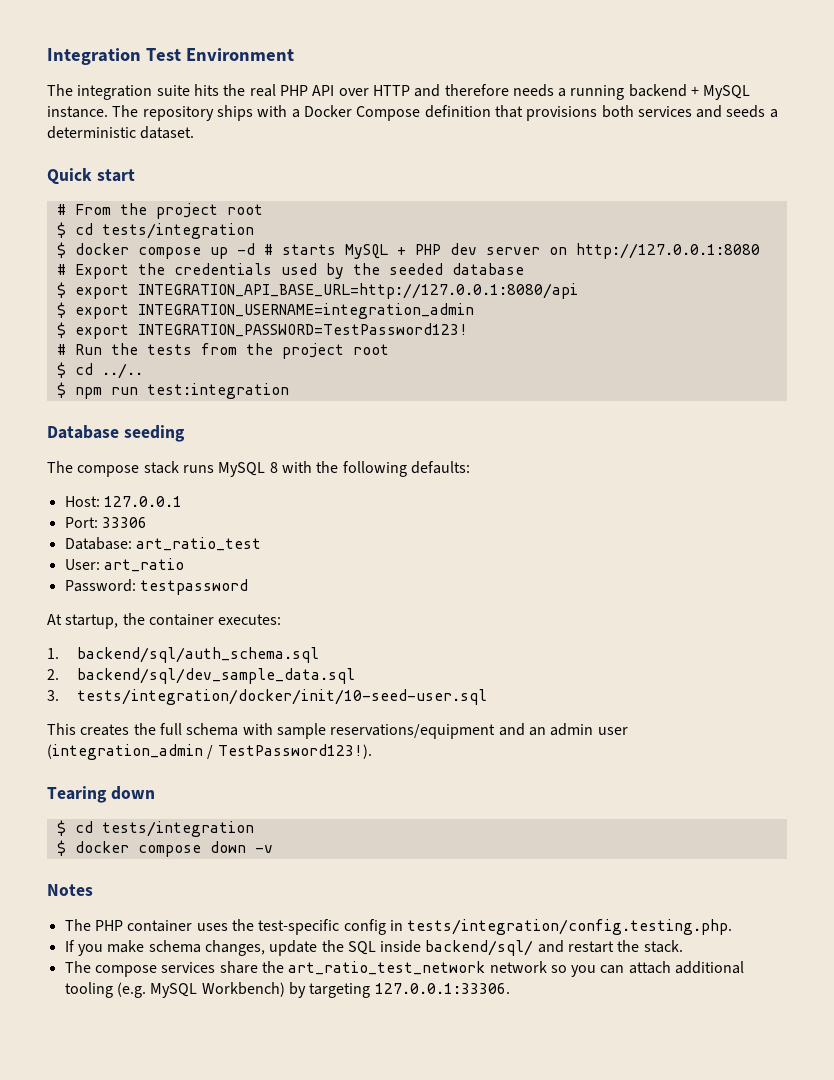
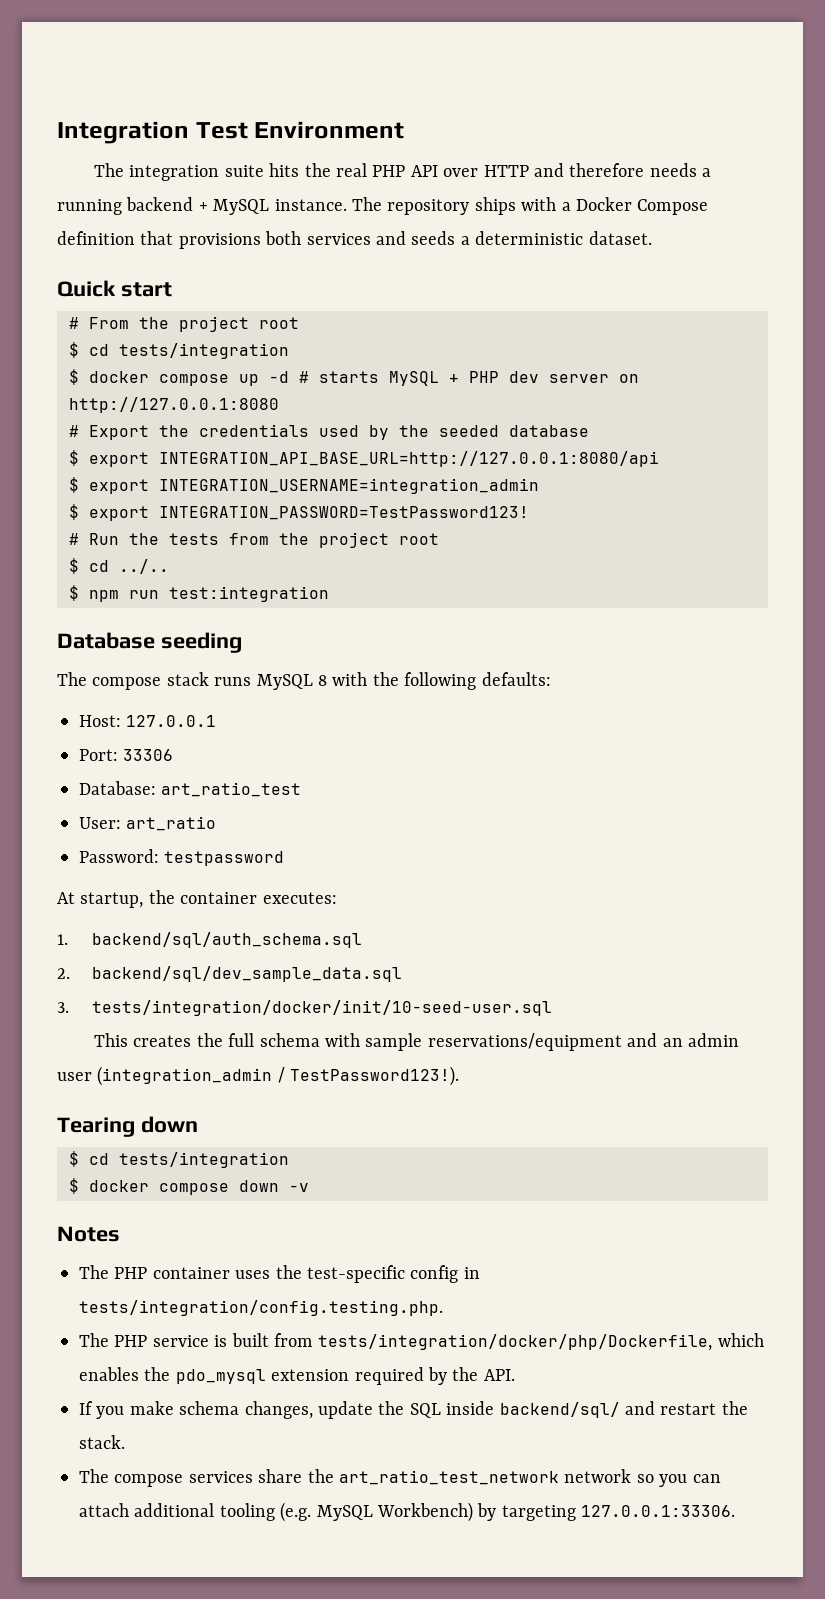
+ The PHP service is built from tests/integration/docker/php/Dockerfile, which enables the pdo_mysql extension required by the API.

